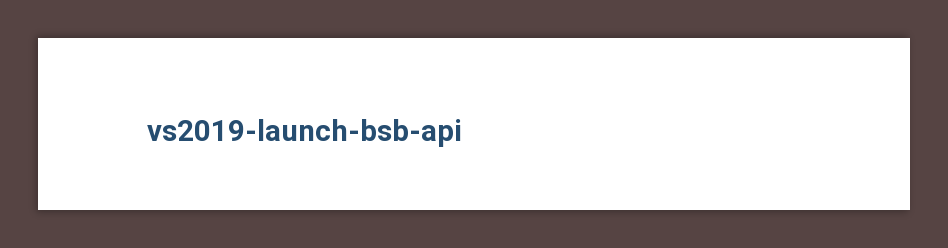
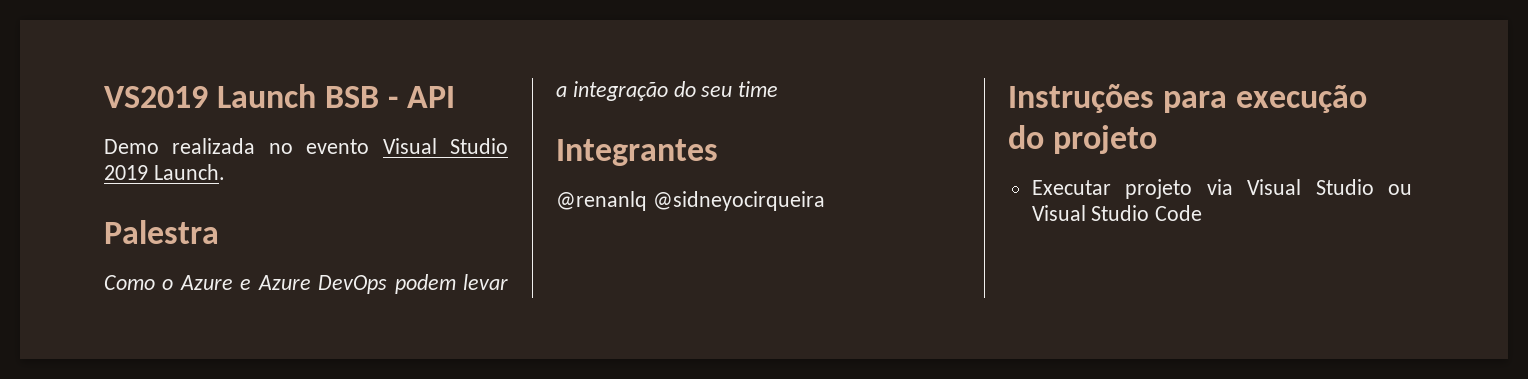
- vs2019-launch-bsb-api
+ VS2019 Launch BSB - API
+ Demo realizada no evento Visual Studio 2019 Launch.
+ Palestra
+ Como o Azure e Azure DevOps podem levar a integração do seu time
+ Integrantes
+ @renanlq @sidneyocirqueira
+ Instruções para execução do projeto
+ Executar projeto via Visual Studio ou Visual Studio Code

